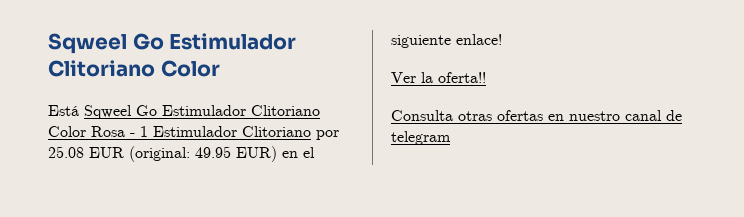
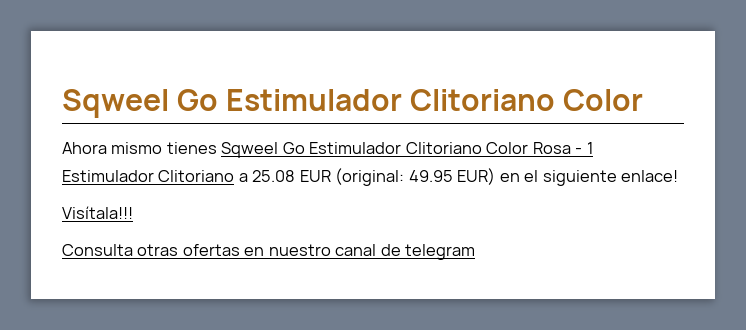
- Está Sqweel Go Estimulador Clitoriano Color Rosa - 1 Estimulador Clitoriano por 25.08 EUR (original: 49.95 EUR) en el siguiente enlace!
+ Ahora mismo tienes Sqweel Go Estimulador Clitoriano Color Rosa - 1 Estimulador Clitoriano a 25.08 EUR (original: 49.95 EUR) en el siguiente enlace!
- Ver la oferta!!
+ Visítala!!!

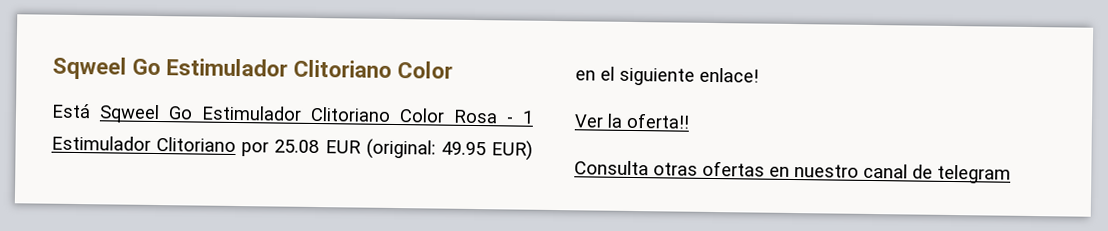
- Ahora mismo tienes Sqweel Go Estimulador Clitoriano Color Rosa - 1 Estimulador Clitoriano a 25.08 EUR (original: 49.95 EUR) en el siguiente enlace!
+ Está Sqweel Go Estimulador Clitoriano Color Rosa - 1 Estimulador Clitoriano por 25.08 EUR (original: 49.95 EUR) en el siguiente enlace!
- Visítala!!!
+ Ver la oferta!!

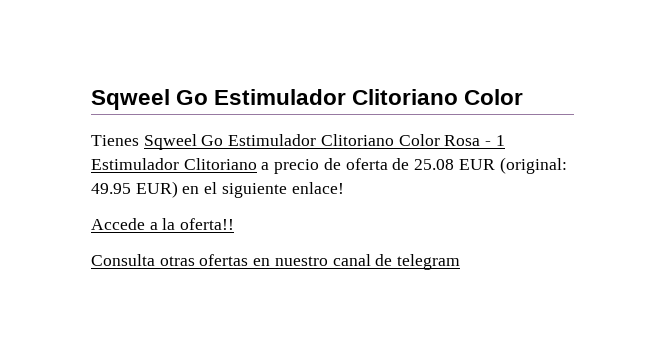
- Está Sqweel Go Estimulador Clitoriano Color Rosa - 1 Estimulador Clitoriano por 25.08 EUR (original: 49.95 EUR) en el siguiente enlace!
+ Tienes Sqweel Go Estimulador Clitoriano Color Rosa - 1 Estimulador Clitoriano a precio de oferta de 25.08 EUR (original: 49.95 EUR) en el siguiente enlace!
- Ver la oferta!!
+ Accede a la oferta!!

